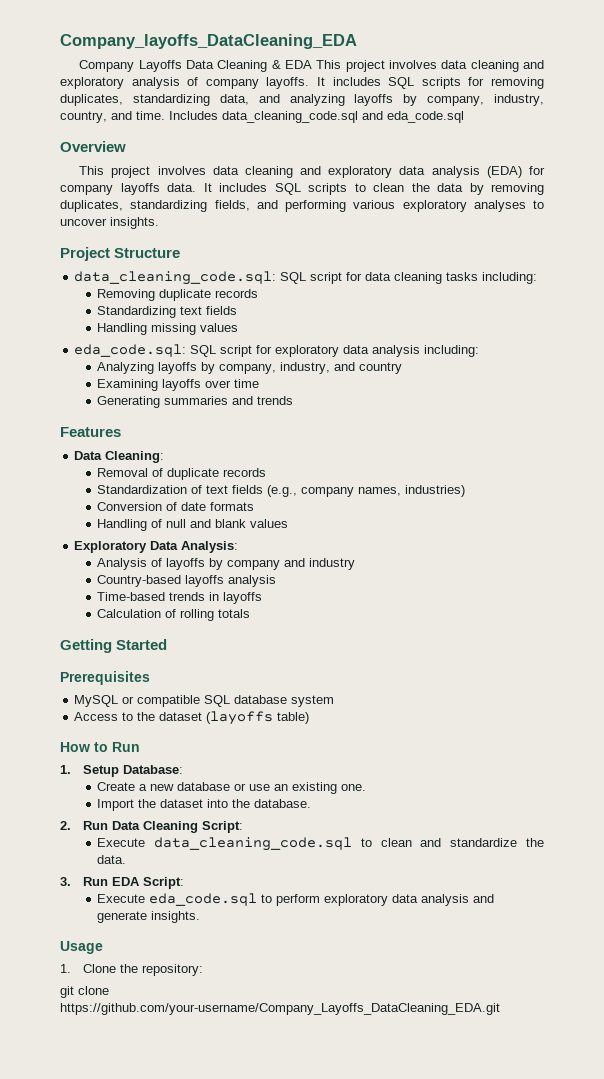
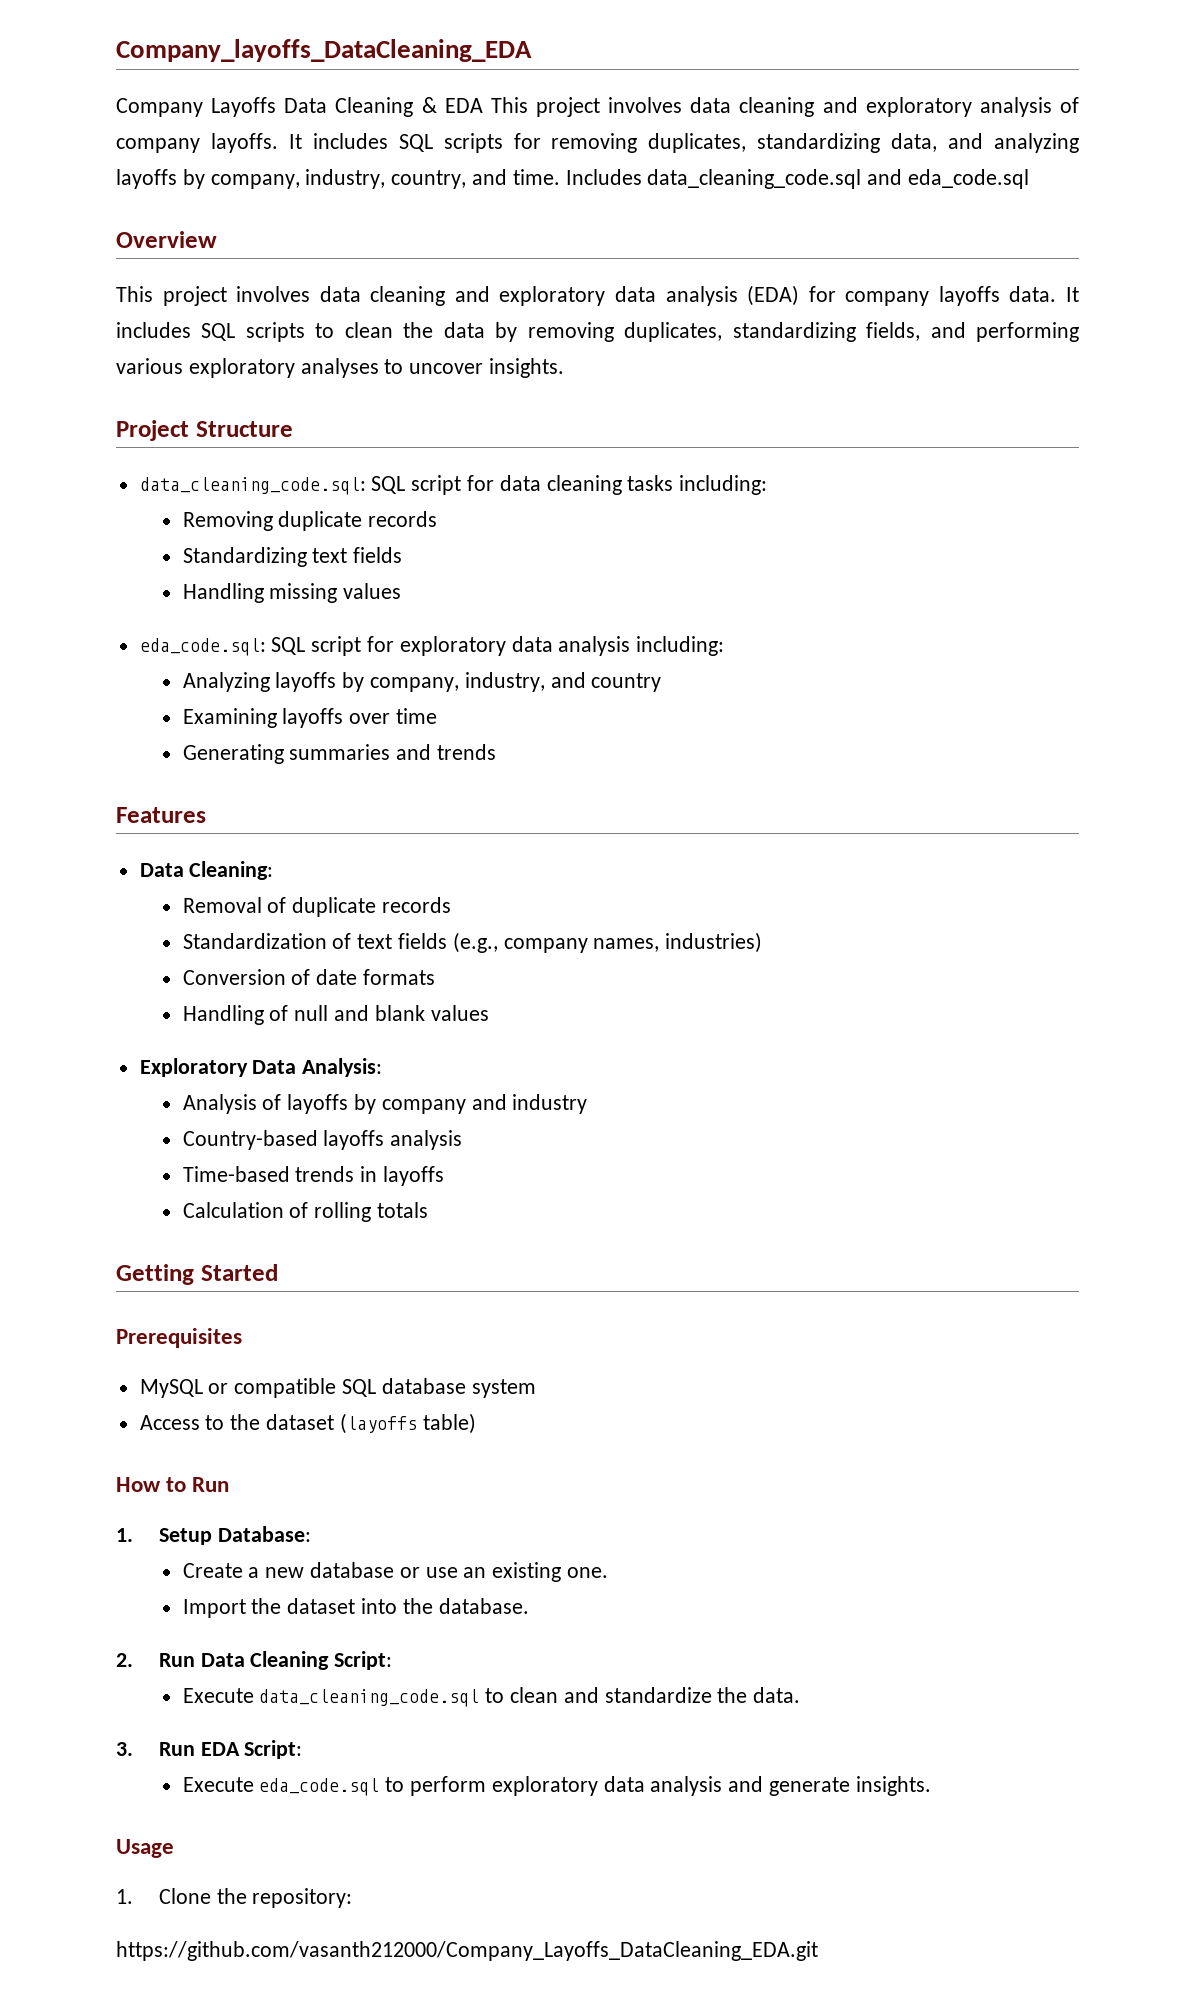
- git clone https://github.com/your-username/Company_Layoffs_DataCleaning_EDA.git
+ https://github.com/vasanth212000/Company_Layoffs_DataCleaning_EDA.git

